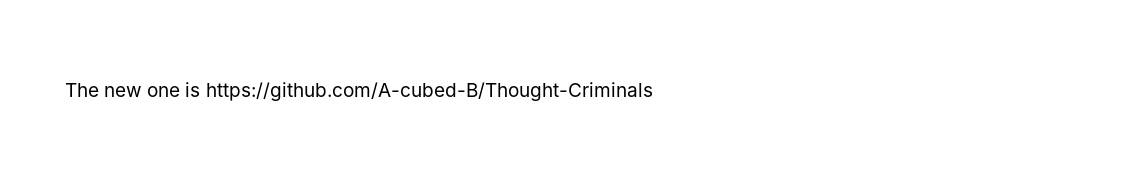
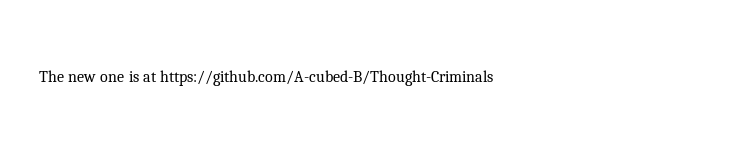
- The new one is https://github.com/A-cubed-B/Thought-Criminals
+ The new one is at https://github.com/A-cubed-B/Thought-Criminals

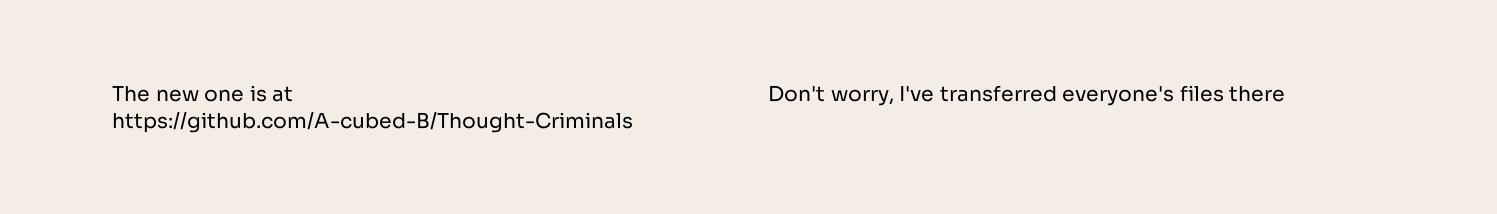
+ Don't worry, I've transferred everyone's files there

